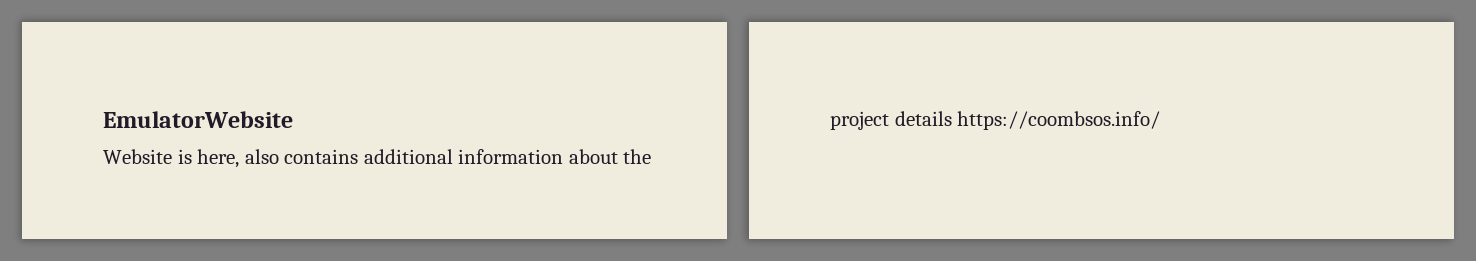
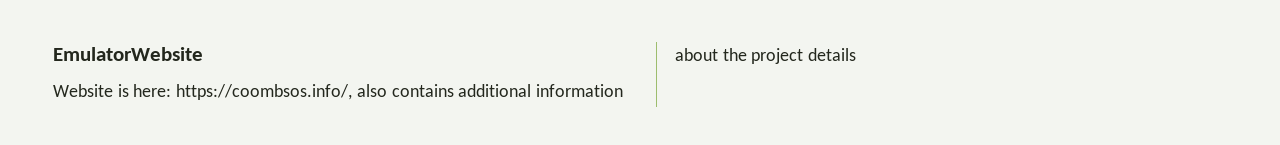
- Website is here, also contains additional information about the project details https://coombsos.info/
+ Website is here: https://coombsos.info/, also contains additional information about the project details

